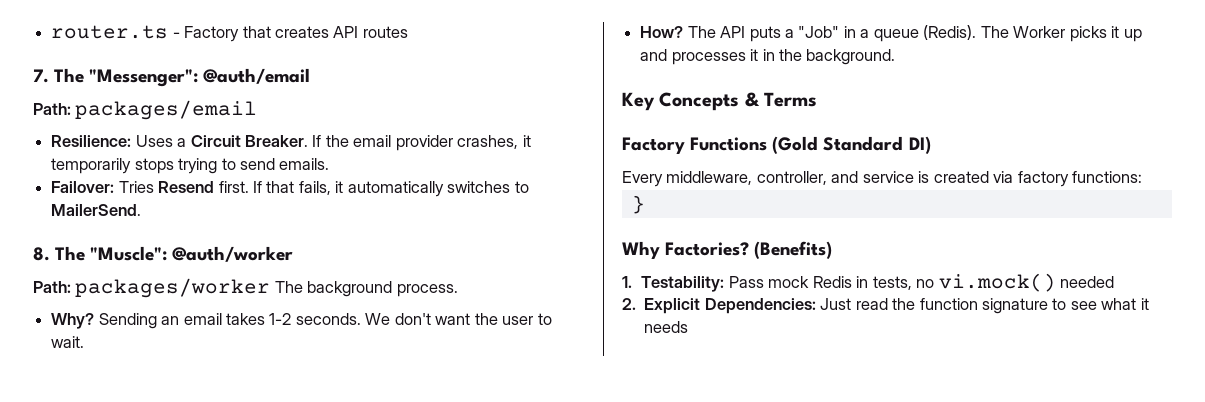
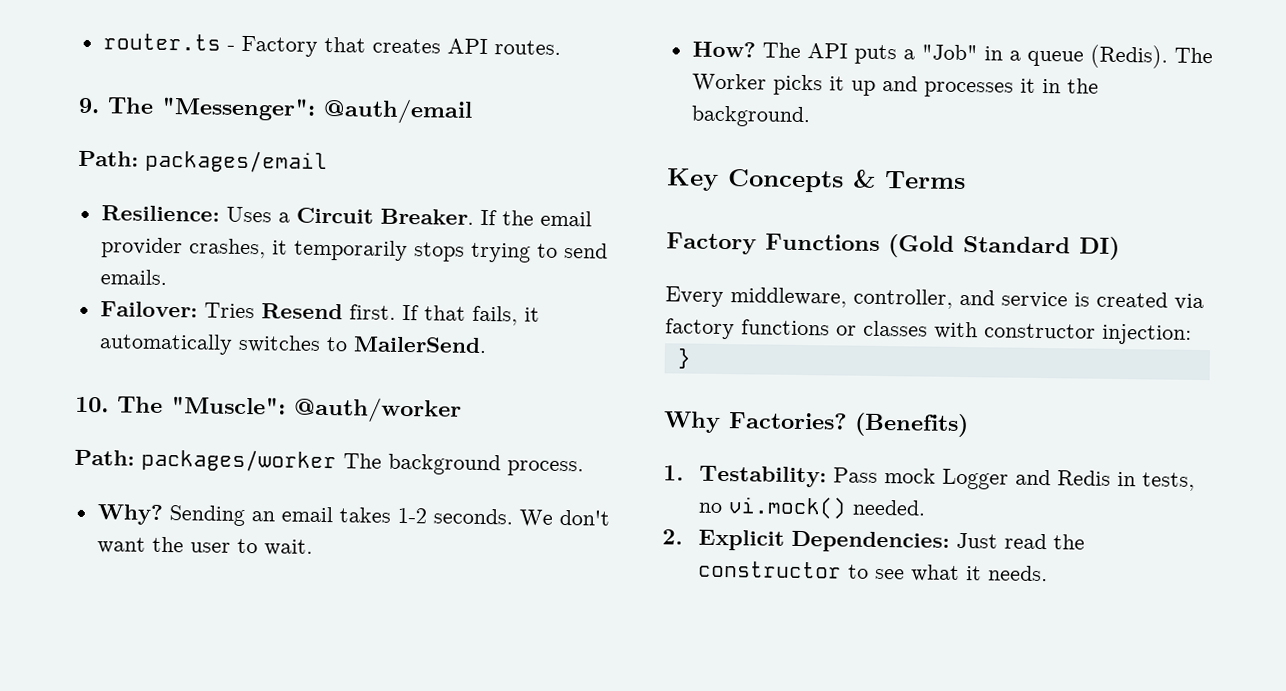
- router.ts - Factory that creates API routes
- 7. The "Messenger": @auth/email
+ router.ts - Factory that creates API routes.
+ 9. The "Messenger": @auth/email
- 8. The "Muscle": @auth/worker
+ 10. The "Muscle": @auth/worker
- Every middleware, controller, and service is created via factory functions:
+ Every middleware, controller, and service is created via factory functions or classes with constructor injection:
- 1. Testability: Pass mock Redis in tests, no vi.mock() needed
+ 1. Testability: Pass mock Logger and Redis in tests, no vi.mock() needed.
- 2. Explicit Dependencies: Just read the function signature to see what it needs
+ 2. Explicit Dependencies: Just read the constructor to see what it needs.

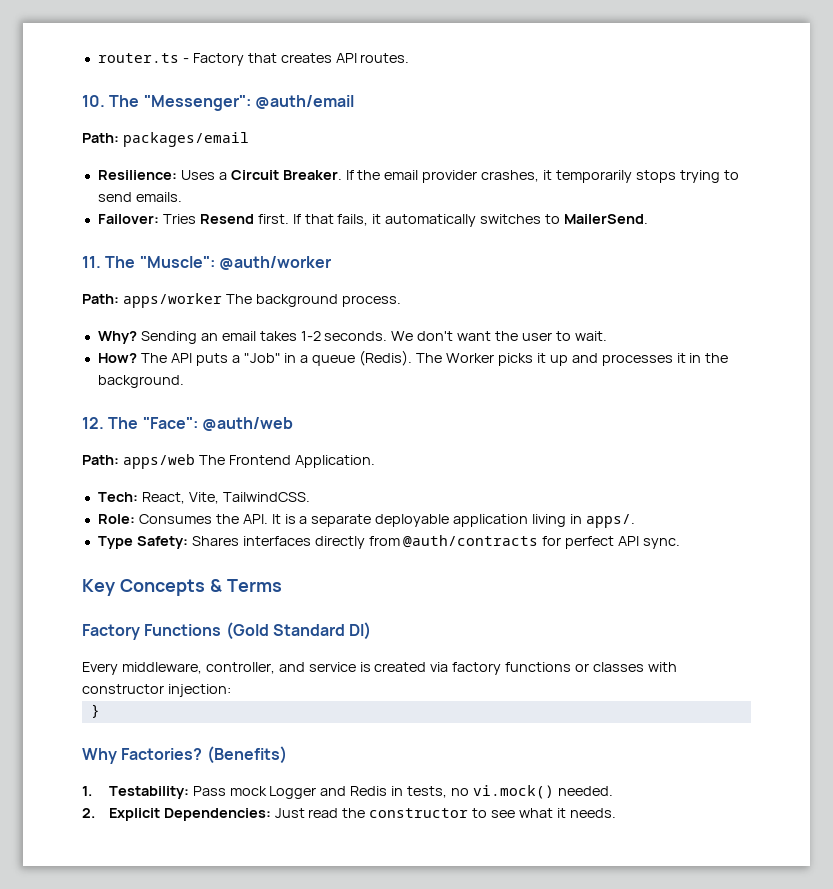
- 9. The "Messenger": @auth/email
+ 10. The "Messenger": @auth/email
- 10. The "Muscle": @auth/worker
+ 11. The "Muscle": @auth/worker
- Path: packages/worker The background process.
+ Path: apps/worker The background process.
+ 12. The "Face": @auth/web
+ Path: apps/web The Frontend Application.
+ Tech: React, Vite, TailwindCSS.
+ Role: Consumes the API. It is a separate deployable application living in apps/.
+ Type Safety: Shares interfaces directly from @auth/contracts for perfect API sync.

